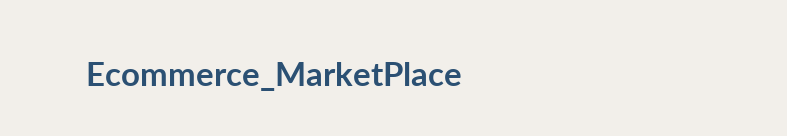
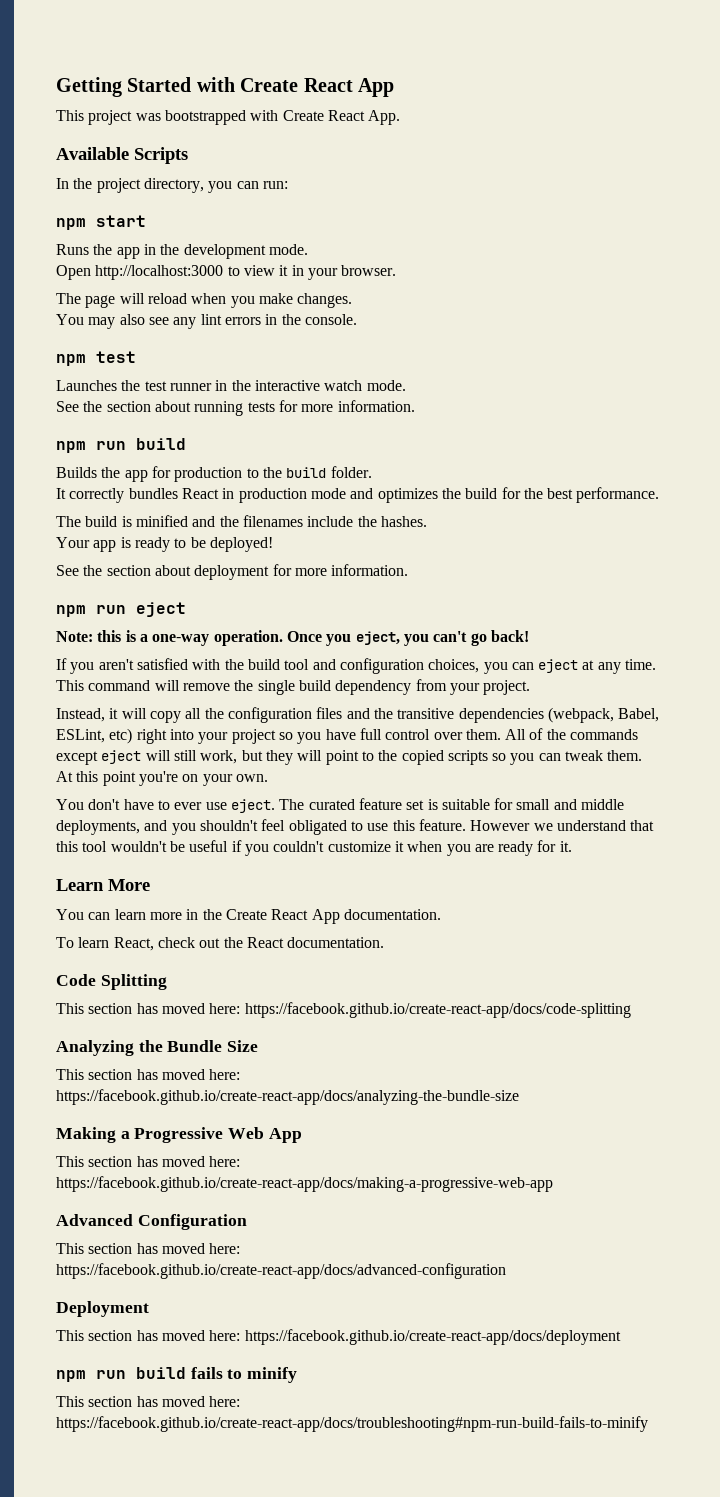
- Ecommerce_MarketPlace
+ Getting Started with Create React App
+ This project was bootstrapped with Create React App.
+ Available Scripts
+ In the project directory, you can run:
+ npm start
+ Runs the app in the development mode.
+ Open http://localhost:3000 to view it in your browser.
+ The page will reload when you make changes.
+ You may also see any lint errors in the console.
+ npm test
+ Launches the test runner in the interactive watch mode.
+ See the section about running tests for more information.
+ npm run build
+ Builds the app for production to the build folder.
+ It correctly bundles React in production mode and optimizes the build for the best performance.
+ The build is minified and the filenames include the hashes.
+ Your app is ready to be deployed!
+ See the section about deployment for more information.
+ npm run eject
+ Note: this is a one-way operation. Once you eject, you can't go back!
+ If you aren't satisfied with the build tool and configuration choices, you can eject at any time. This command will remove the single build dependency from your project.
+ Instead, it will copy all the configuration files and the transitive dependencies (webpack, Babel, ESLint, etc) right into your project so you have full control over them. All of the commands except eject will still work, but they will point to the copied scripts so you can tweak them. At this point you're on your own.
+ You don't have to ever use eject. The curated feature set is suitable for small and middle deployments, and you shouldn't feel obligated to use this feature. However we understand that this tool wouldn't be useful if you couldn't customize it when you are ready for it.
+ Learn More
+ You can learn more in the Create React App documentation.
+ To learn React, check out the React documentation.
+ Code Splitting
+ This section has moved here: https://facebook.github.io/create-react-app/docs/code-splitting
+ Analyzing the Bundle Size
+ This section has moved here: https://facebook.github.io/create-react-app/docs/analyzing-the-bundle-size
+ Making a Progressive Web App
+ This section has moved here: https://facebook.github.io/create-react-app/docs/making-a-progressive-web-app
+ Advanced Configuration
+ This section has moved here: https://facebook.github.io/create-react-app/docs/advanced-configuration
+ Deployment
+ This section has moved here: https://facebook.github.io/create-react-app/docs/deployment
+ npm run build fails to minify
+ This section has moved here: https://facebook.github.io/create-react-app/docs/troubleshooting#npm-run-build-fails-to-minify

